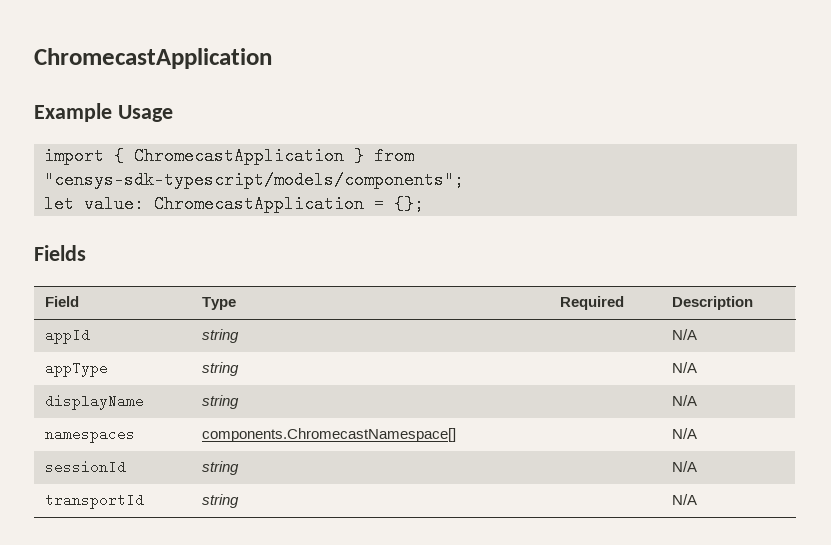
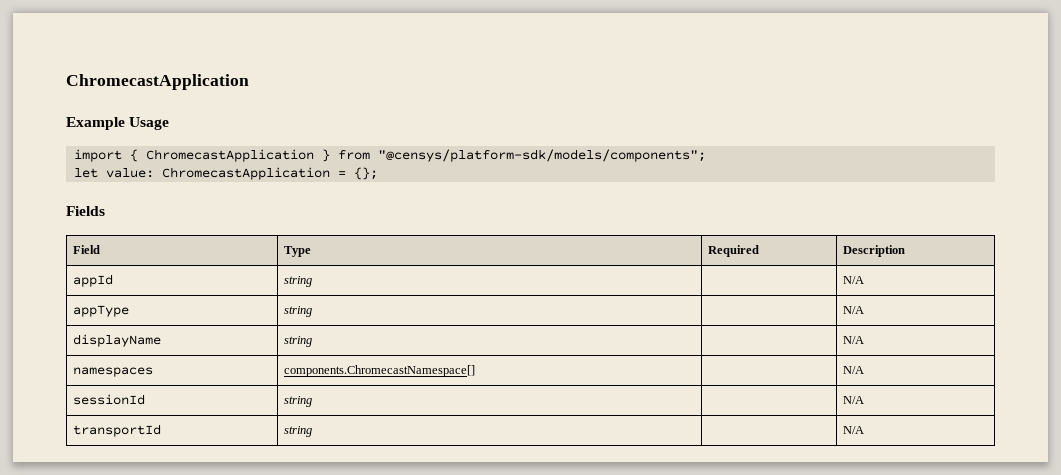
- import { ChromecastApplication } from "censys-sdk-typescript/models/components";
+ import { ChromecastApplication } from "@censys/platform-sdk/models/components";

